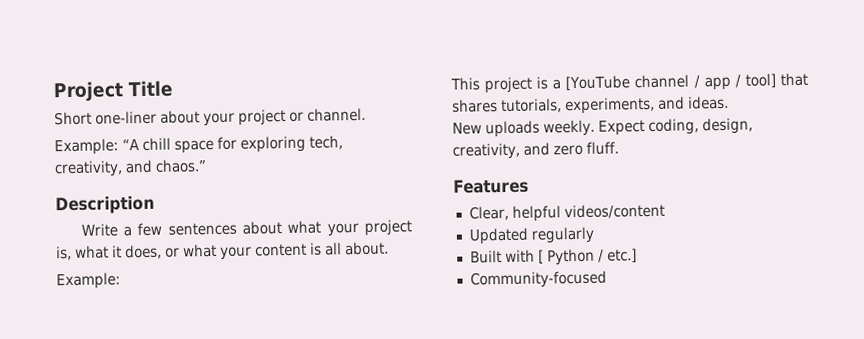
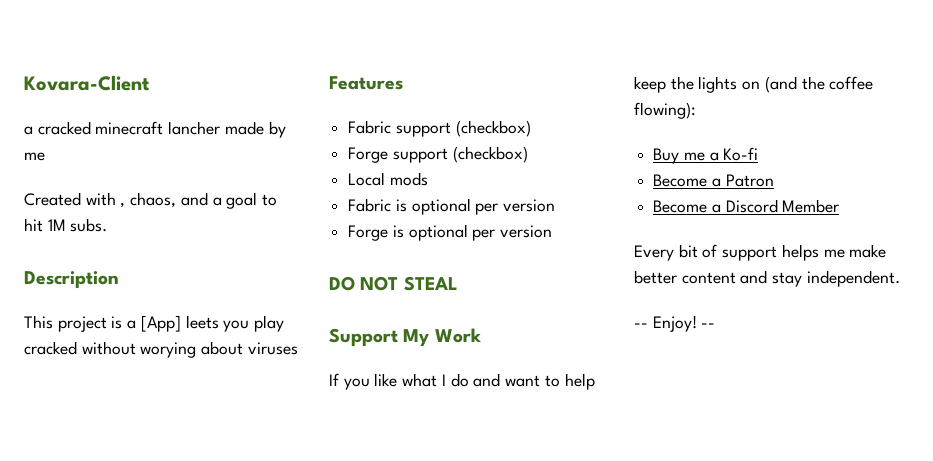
- Project Title
- Short one-liner about your project or channel.
- Example: “A chill space for exploring tech, creativity, and chaos.”
+ Kovara-Client
+ a cracked minecraft lancher made by me
+ Created with , chaos, and a goal to hit 1M subs.
  Description
- Write a few sentences about what your project is, what it does, or what your content is all about.
- Example:
- This project is a [YouTube channel / app / tool] that shares tutorials, experiments, and ideas.
- New uploads weekly. Expect coding, design, creativity, and zero fluff.
+ This project is a [App] leets you play cracked without worying about viruses
  Features
- Clear, helpful videos/content
- Updated regularly
- Built with [ Python / etc.]
- Community-focused
+ Fabric support (checkbox)
+ Forge support (checkbox)
+ Local mods
+ Fabric is optional per version
+ Forge is optional per version
+ DO NOT STEAL
+ Support My Work
+ If you like what I do and want to help keep the lights on (and the coffee flowing):
+ Buy me a Ko-fi
+ Become a Patron
+ Become a Discord Member
+ Every bit of support helps me make better content and stay independent.
+ -- Enjoy! --

